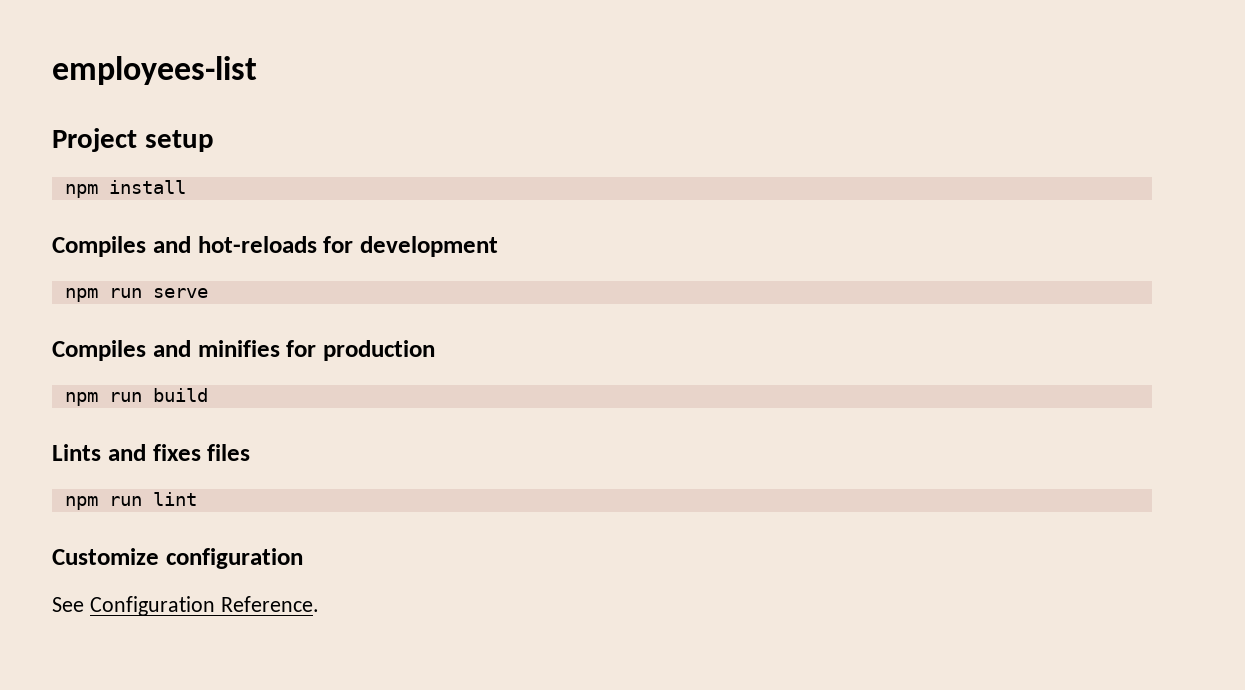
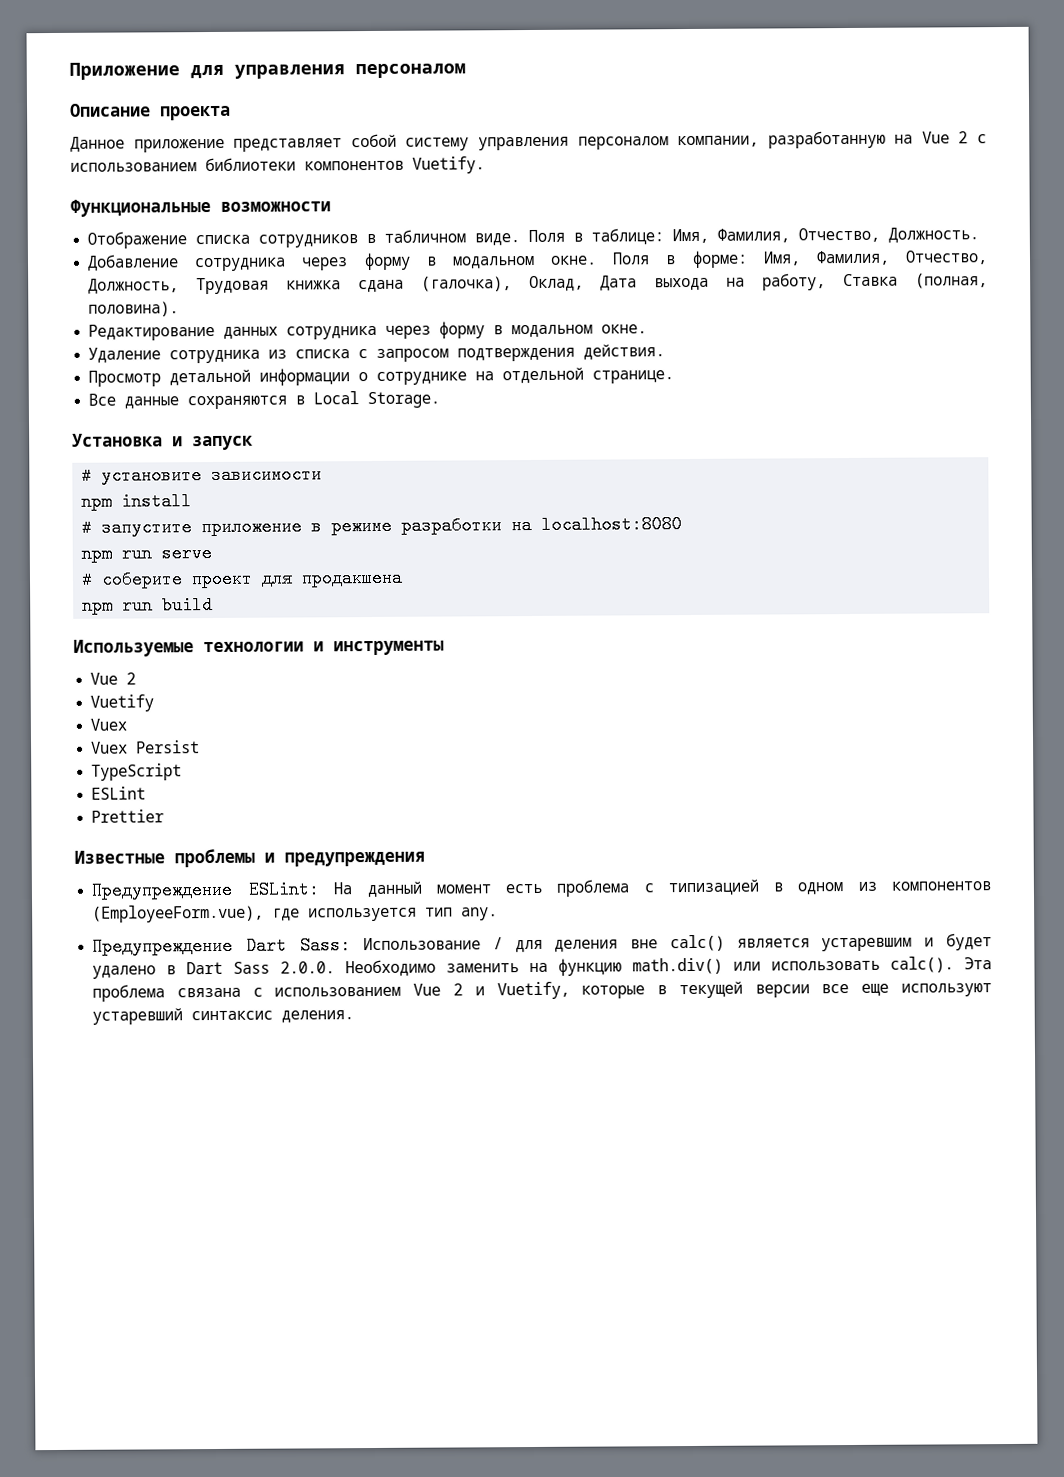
- employees-list
- Project setup
+ Приложение для управления персоналом
+ Описание проекта
+ Данное приложение представляет собой систему управления персоналом компании, разработанную на Vue 2 с использованием библиотеки компонентов Vuetify.
+ Функциональные возможности
+ Отображение списка сотрудников в табличном виде. Поля в таблице: Имя, Фамилия, Отчество, Должность.
+ Добавление сотрудника через форму в модальном окне. Поля в форме: Имя, Фамилия, Отчество, Должность, Трудовая книжка сдана (галочка), Оклад, Дата выхода на работу, Ставка (полная, половина).
+ Редактирование данных сотрудника через форму в модальном окне.
+ Удаление сотрудника из списка с запросом подтверждения действия.
+ Просмотр детальной информации о сотруднике на отдельной странице.
+ Все данные сохраняются в Local Storage.
+ Установка и запуск
+ # установите зависимости
  npm install
- Compiles and hot-reloads for development
+ # запустите приложение в режиме разработки на localhost:8080
  npm run serve
- Compiles and minifies for production
+ # соберите проект для продакшена
  npm run build
- Lints and fixes files
- npm run lint
- Customize configuration
- See Configuration Reference.
+ Используемые технологии и инструменты
+ Vue 2
+ Vuetify
+ Vuex
+ Vuex Persist
+ TypeScript
+ ESLint
+ Prettier
+ Известные проблемы и предупреждения
+ Предупреждение ESLint: На данный момент есть проблема с типизацией в одном из компонентов (EmployeeForm.vue), где используется тип any.
+ Предупреждение Dart Sass: Использование / для деления вне calc() является устаревшим и будет удалено в Dart Sass 2.0.0. Необходимо заменить на функцию math.div() или использовать calc(). Эта проблема связана с использованием Vue 2 и Vuetify, которые в текущей версии все еще используют устаревший синтаксис деления.

